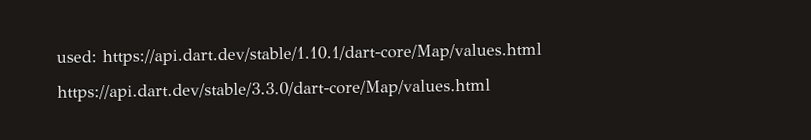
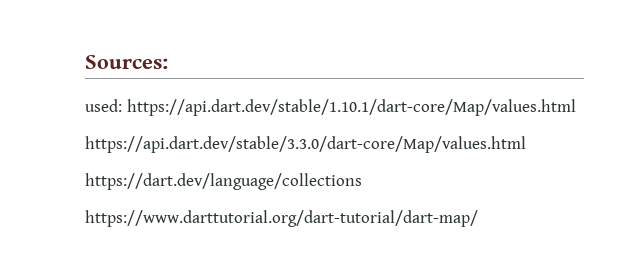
+ Sources:
+ https://dart.dev/language/collections
+ https://www.darttutorial.org/dart-tutorial/dart-map/

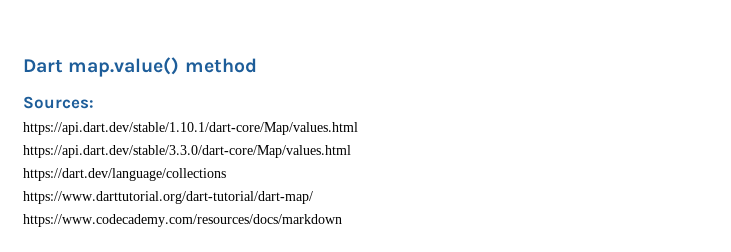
+ Dart map.value() method
- used: https://api.dart.dev/stable/1.10.1/dart-core/Map/values.html
+ https://api.dart.dev/stable/1.10.1/dart-core/Map/values.html
+ https://www.codecademy.com/resources/docs/markdown

